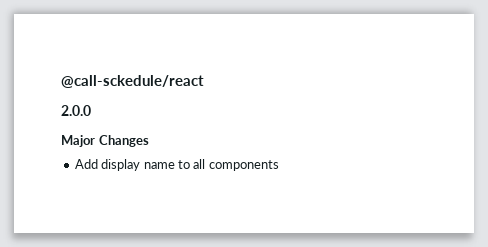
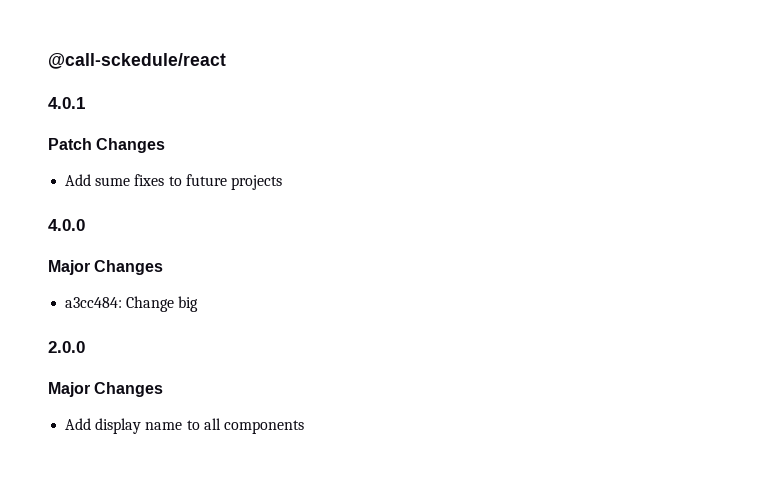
+ 4.0.1
+ Patch Changes
+ Add sume fixes to future projects
+ 4.0.0
+ Major Changes
+ a3cc484: Change big

